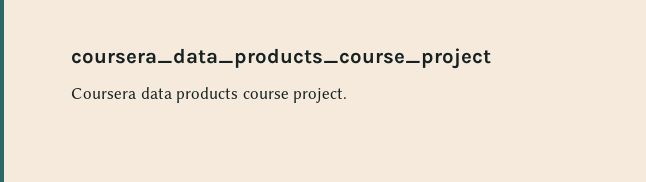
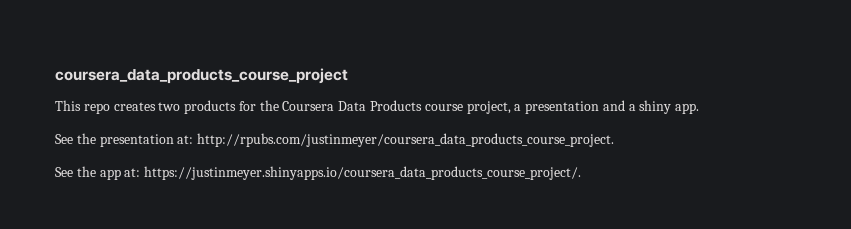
- Coursera data products course project.
+ This repo creates two products for the Coursera Data Products course project, a presentation and a shiny app.
+ See the presentation at: http://rpubs.com/justinmeyer/coursera_data_products_course_project.
+ See the app at: https://justinmeyer.shinyapps.io/coursera_data_products_course_project/.

